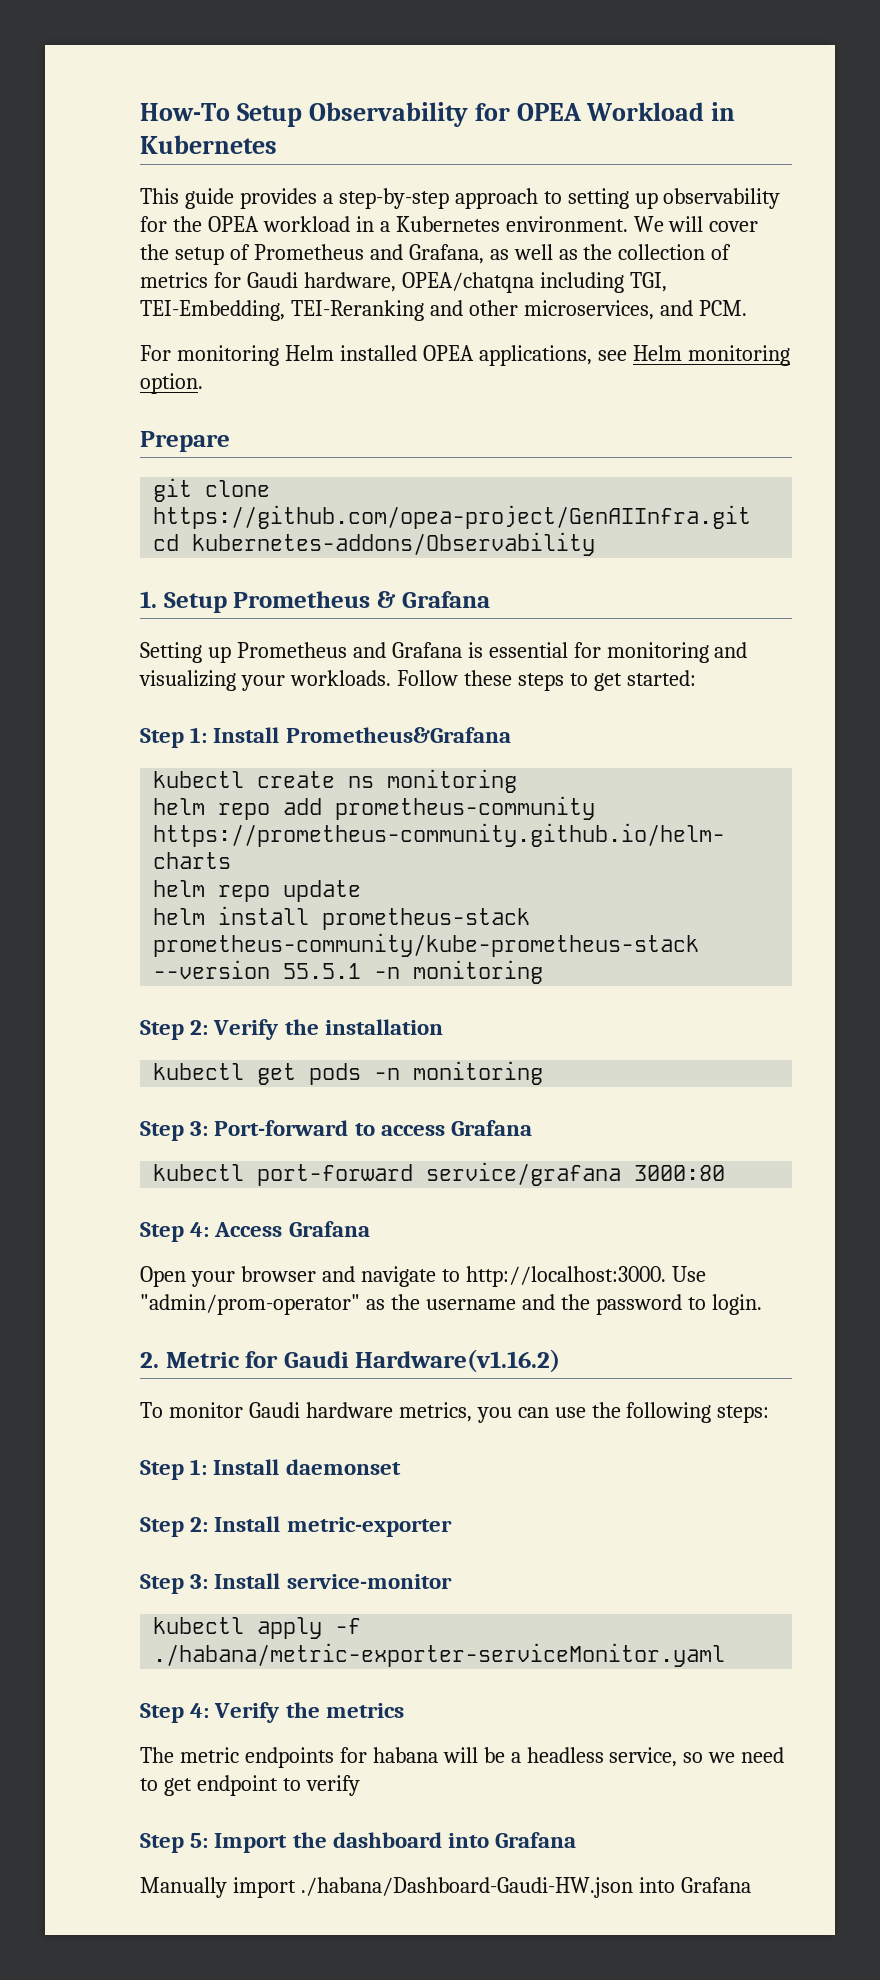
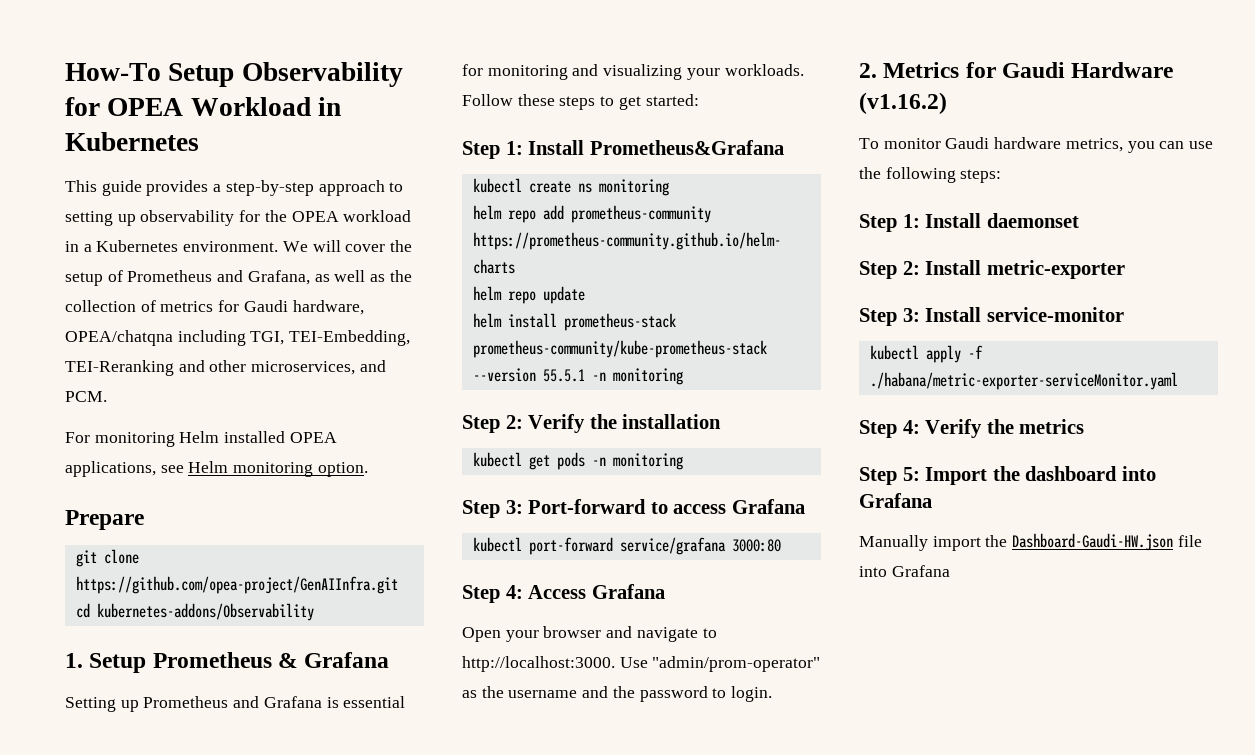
- 2. Metric for Gaudi Hardware(v1.16.2)
+ 2. Metrics for Gaudi Hardware (v1.16.2)
- The metric endpoints for habana will be a headless service, so we need to get endpoint to verify
- Manually import ./habana/Dashboard-Gaudi-HW.json into Grafana
+ Manually import the Dashboard-Gaudi-HW.json file into Grafana

